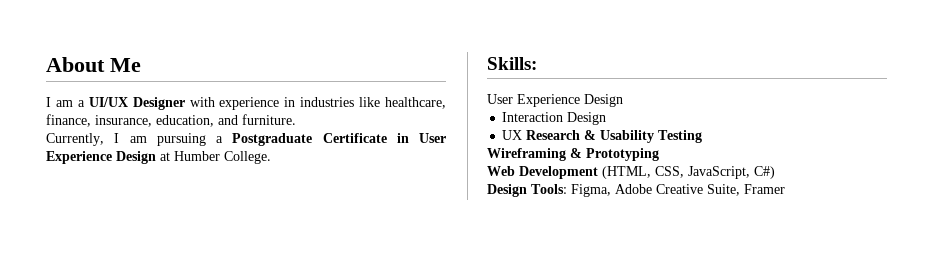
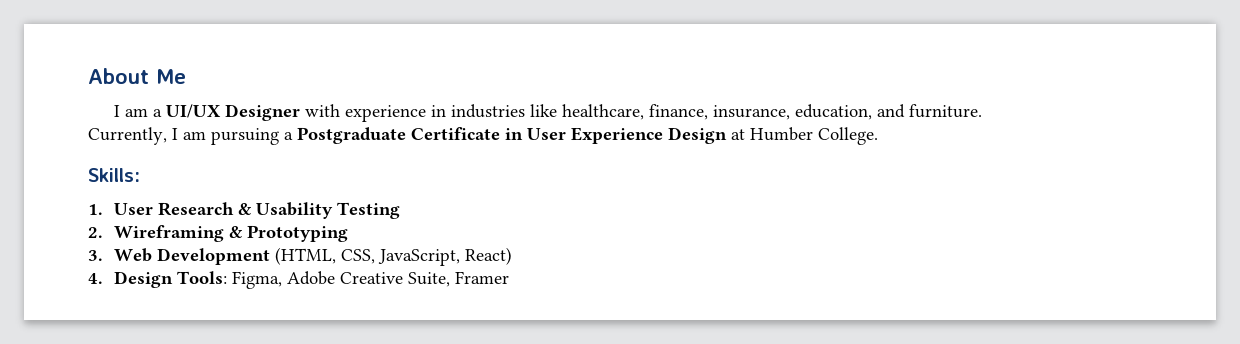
  Skills:
- User Experience Design
- Interaction Design
- UX Research & Usability Testing
+ 1. User Research & Usability Testing
- Wireframing & Prototyping
+ 2. Wireframing & Prototyping
- Web Development (HTML, CSS, JavaScript, C#)
- Design Tools: Figma, Adobe Creative Suite, Framer
+ 3. Web Development (HTML, CSS, JavaScript, React)
+ 4. Design Tools: Figma, Adobe Creative Suite, Framer

